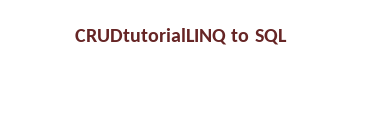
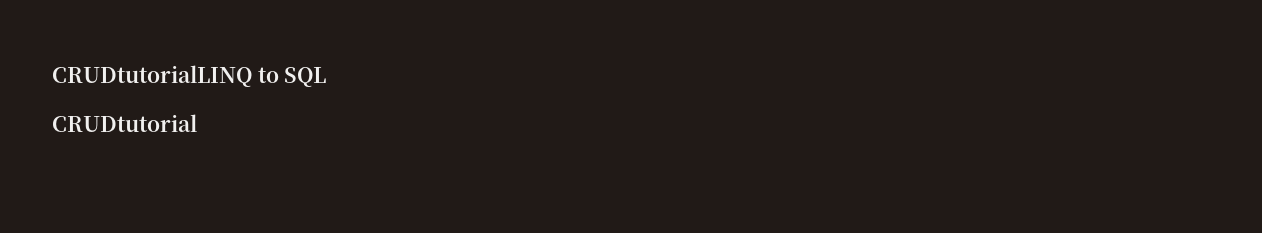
+ CRUDtutorial

